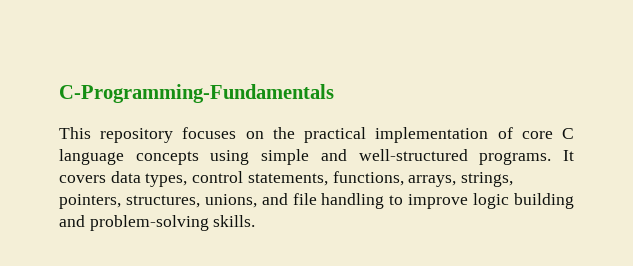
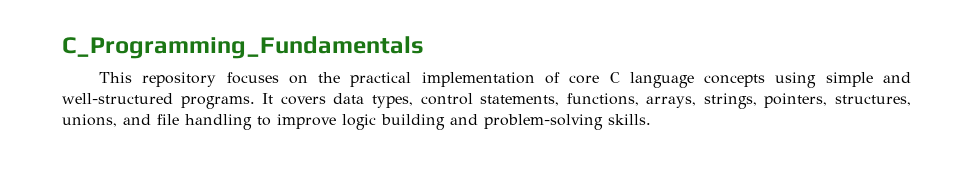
- C-Programming-Fundamentals
+ C_Programming_Fundamentals

